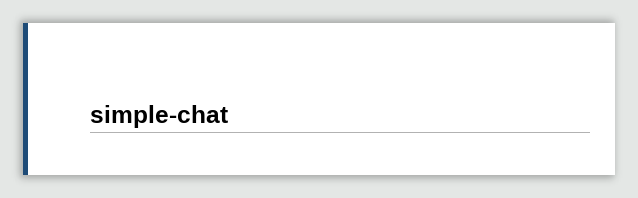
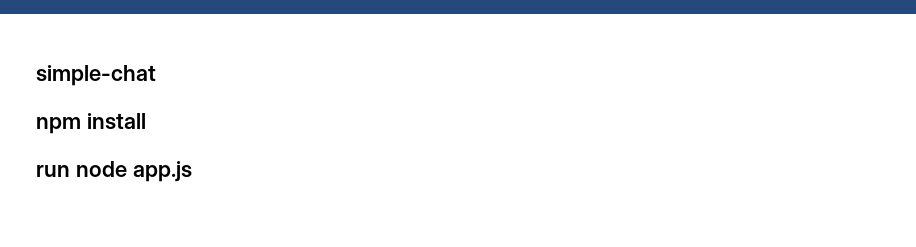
+ npm install
+ run node app.js

